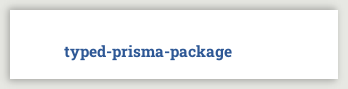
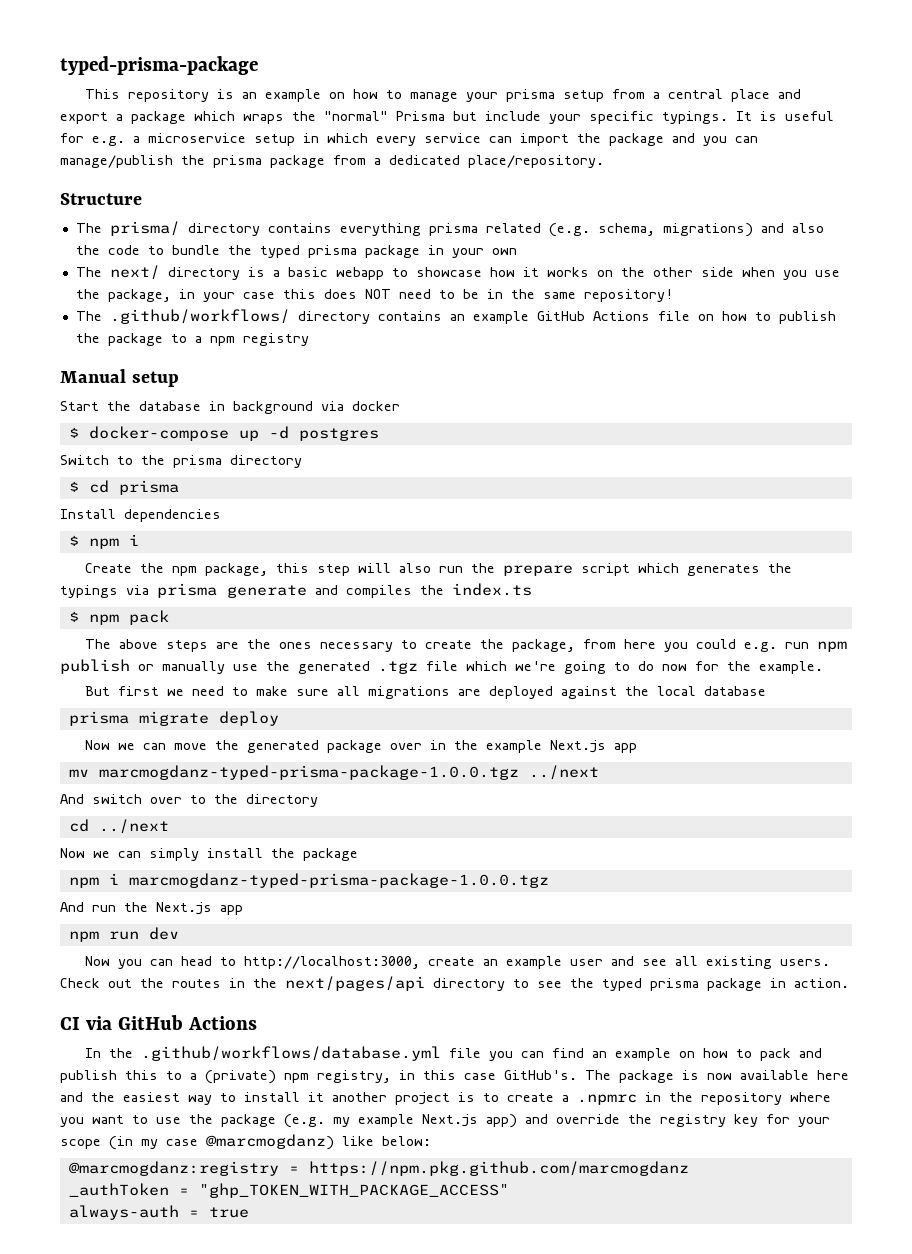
+ This repository is an example on how to manage your prisma setup from a central place and export a package which wraps the "normal" Prisma but include your specific typings. It is useful for e.g. a microservice setup in which every service can import the package and you can manage/publish the prisma package from a dedicated place/repository.
+ Structure
+ The prisma/ directory contains everything prisma related (e.g. schema, migrations) and also the code to bundle the typed prisma package in your own
+ The next/ directory is a basic webapp to showcase how it works on the other side when you use the package, in your case this does NOT need to be in the same repository!
+ The .github/workflows/ directory contains an example GitHub Actions file on how to publish the package to a npm registry
+ Manual setup
+ Start the database in background via docker
+ $ docker-compose up -d postgres
+ Switch to the prisma directory
+ $ cd prisma
+ Install dependencies
+ $ npm i
+ Create the npm package, this step will also run the prepare script which generates the typings via prisma generate and compiles the index.ts
+ $ npm pack
+ The above steps are the ones necessary to create the package, from here you could e.g. run npm publish or manually use the generated .tgz file which we're going to do now for the example.
+ But first we need to make sure all migrations are deployed against the local database
+ prisma migrate deploy
+ Now we can move the generated package over in the example Next.js app
+ mv marcmogdanz-typed-prisma-package-1.0.0.tgz ../next
+ And switch over to the directory
+ cd ../next
+ Now we can simply install the package
+ npm i marcmogdanz-typed-prisma-package-1.0.0.tgz
+ And run the Next.js app
+ npm run dev
+ Now you can head to http://localhost:3000, create an example user and see all existing users. Check out the routes in the next/pages/api directory to see the typed prisma package in action.
+ CI via GitHub Actions
+ In the .github/workflows/database.yml file you can find an example on how to pack and publish this to a (private) npm registry, in this case GitHub's. The package is now available here and the easiest way to install it another project is to create a .npmrc in the repository where you want to use the package (e.g. my example Next.js app) and override the registry key for your scope (in my case @marcmogdanz) like below:
+ @marcmogdanz:registry = https://npm.pkg.github.com/marcmogdanz
+ _authToken = "ghp_TOKEN_WITH_PACKAGE_ACCESS"
+ always-auth = true

